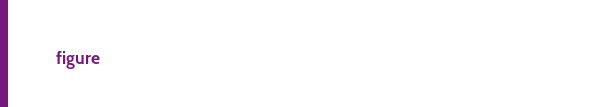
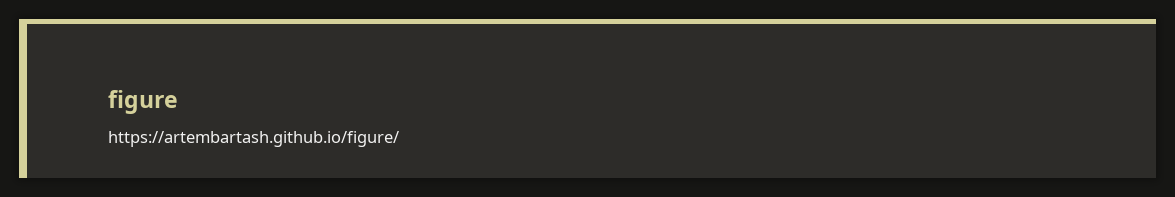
+ https://artembartash.github.io/figure/

